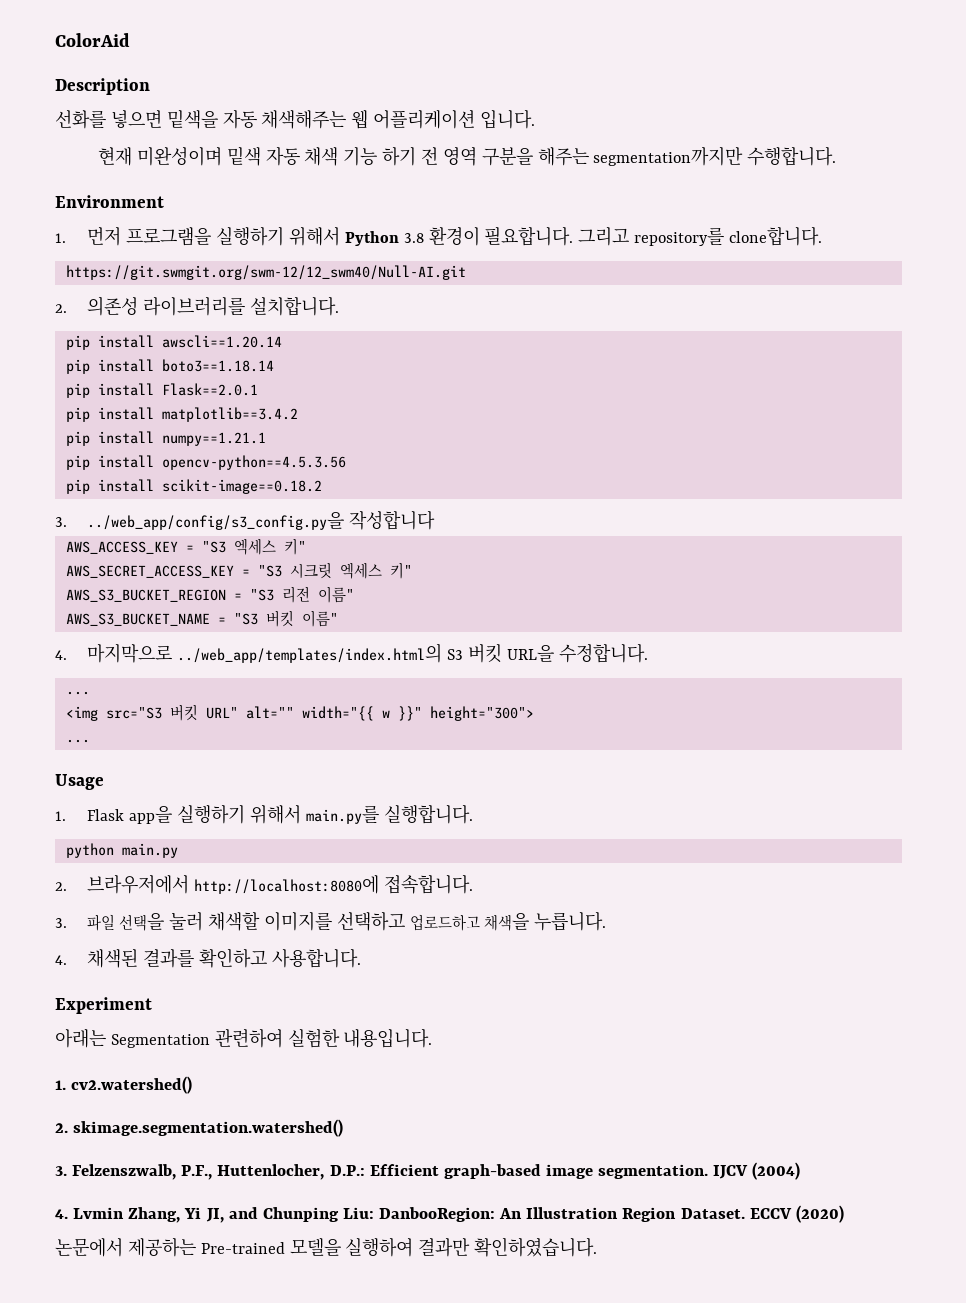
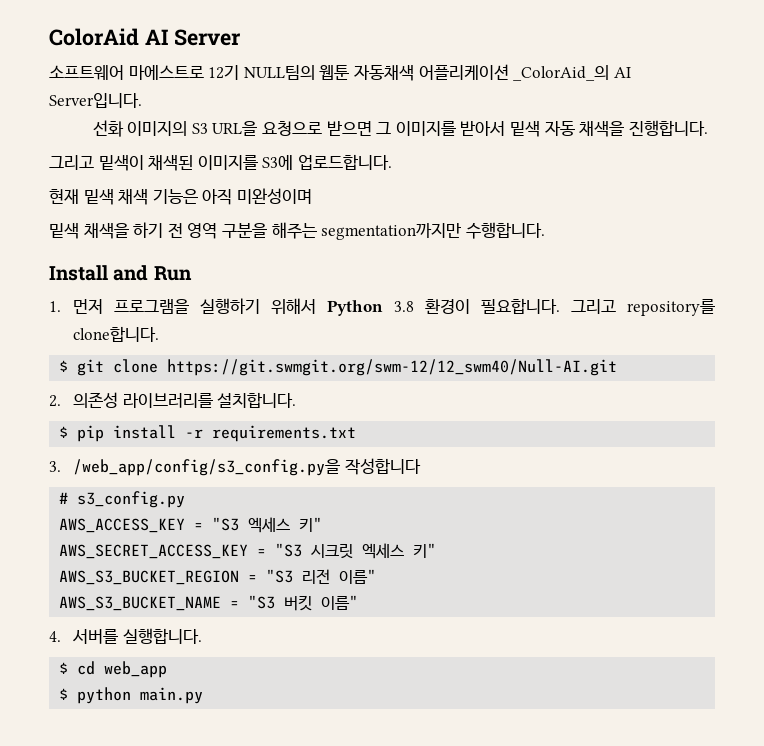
- ColorAid
- Description
- 선화를 넣으면 밑색을 자동 채색해주는 웹 어플리케이션 입니다.
- 현재 미완성이며 밑색 자동 채색 기능 하기 전 영역 구분을 해주는 segmentation까지만 수행합니다.
+ ColorAid AI Server
+ 소프트웨어 마에스트로 12기 NULL팀의 웹툰 자동채색 어플리케이션 _ColorAid_의 AI Server입니다.
+ 선화 이미지의 S3 URL을 요청으로 받으면 그 이미지를 받아서 밑색 자동 채색을 진행합니다.
+ 그리고 밑색이 채색된 이미지를 S3에 업로드합니다.
+ 현재 밑색 채색 기능은 아직 미완성이며
+ 밑색 채색을 하기 전 영역 구분을 해주는 segmentation까지만 수행합니다.
- Environment
+ Install and Run
- https://git.swmgit.org/swm-12/12_swm40/Null-AI.git
+ $ git clone https://git.swmgit.org/swm-12/12_swm40/Null-AI.git
- pip install awscli==1.20.14
- pip install boto3==1.18.14
- pip install Flask==2.0.1
- pip install matplotlib==3.4.2
- pip install numpy==1.21.1
- pip install opencv-python==4.5.3.56
- pip install scikit-image==0.18.2
- 3. ../web_app/config/s3_config.py을 작성합니다
+ $ pip install -r requirements.txt
+ 3. /web_app/config/s3_config.py을 작성합니다
+ # s3_config.py
- 4. 마지막으로 ../web_app/templates/index.html의 S3 버킷 URL을 수정합니다.
- ...
- <img src="S3 버킷 URL" alt="" width="{{ w }}" height="300">
- ...
- Usage
- 1. Flask app을 실행하기 위해서 main.py를 실행합니다.
- python main.py
- 2. 브라우저에서 http://localhost:8080에 접속합니다.
- 3. 파일 선택을 눌러 채색할 이미지를 선택하고 업로드하고 채색을 누릅니다.
- 4. 채색된 결과를 확인하고 사용합니다.
- Experiment
- 아래는 Segmentation 관련하여 실험한 내용입니다.
- 1. cv2.watershed()
- 2. skimage.segmentation.watershed()
- 3. Felzenszwalb, P.F., Huttenlocher, D.P.: Efficient graph-based image segmentation. IJCV (2004)
- 4. Lvmin Zhang, Yi JI, and Chunping Liu: DanbooRegion: An Illustration Region Dataset. ECCV (2020)
- 논문에서 제공하는 Pre-trained 모델을 실행하여 결과만 확인하였습니다.
+ 4. 서버를 실행합니다.
+ $ cd web_app
+ $ python main.py

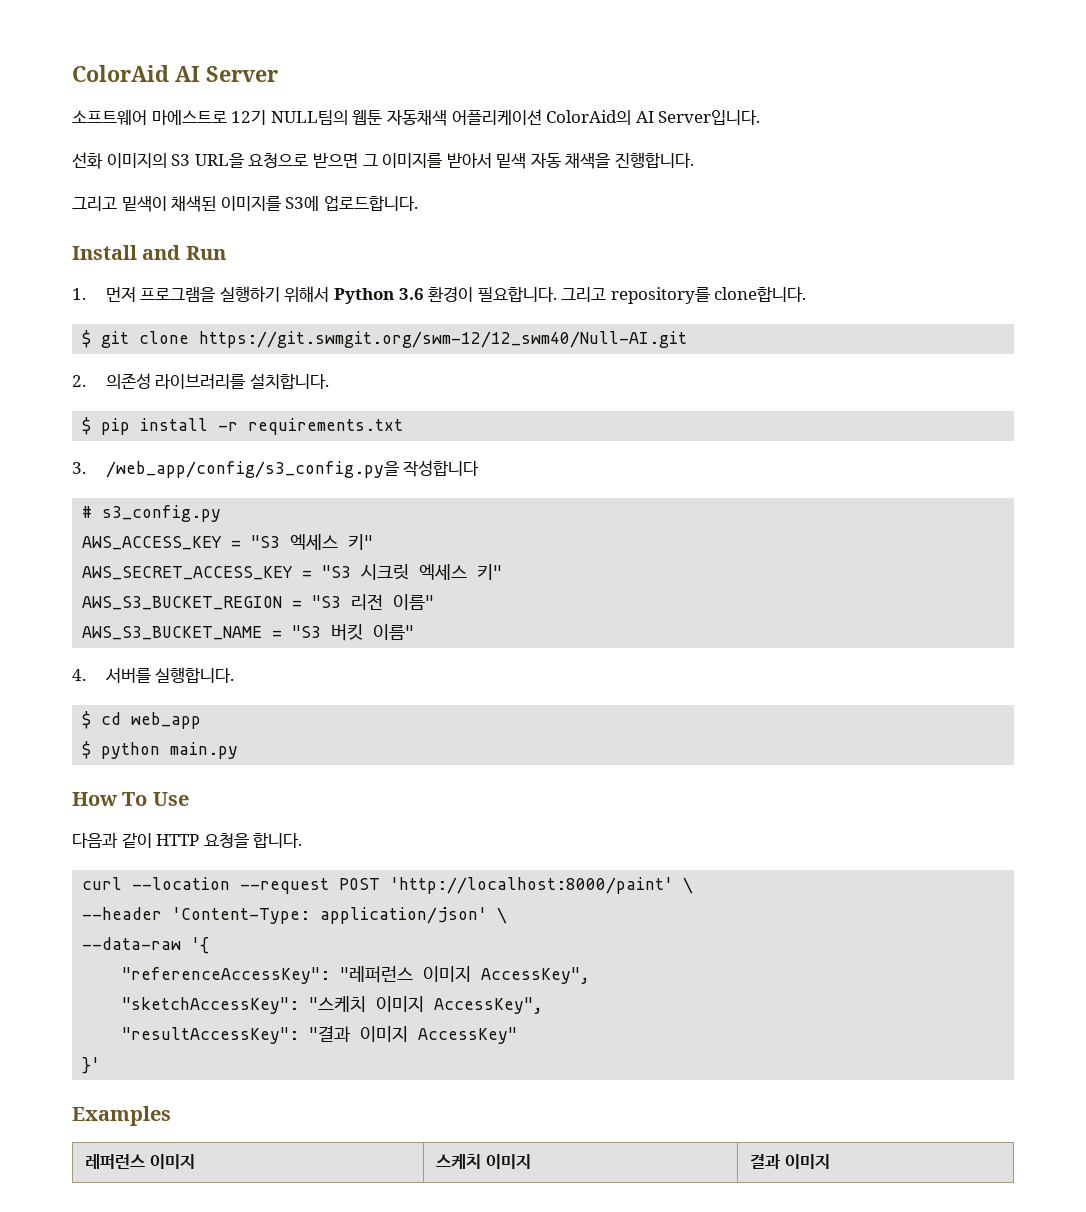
- 소프트웨어 마에스트로 12기 NULL팀의 웹툰 자동채색 어플리케이션 _ColorAid_의 AI Server입니다.
+ 소프트웨어 마에스트로 12기 NULL팀의 웹툰 자동채색 어플리케이션 ColorAid의 AI Server입니다.
- 현재 밑색 채색 기능은 아직 미완성이며
- 밑색 채색을 하기 전 영역 구분을 해주는 segmentation까지만 수행합니다.
- 1. 먼저 프로그램을 실행하기 위해서 Python 3.8 환경이 필요합니다.
+ 1. 먼저 프로그램을 실행하기 위해서 Python 3.6 환경이 필요합니다.
+ How To Use
+ 다음과 같이 HTTP 요청을 합니다.
+ curl --location --request POST 'http://localhost:8000/paint' \
+ --header 'Content-Type: application/json' \
+ --data-raw '{
+ "referenceAccessKey": "레퍼런스 이미지 AccessKey",
+ "sketchAccessKey": "스케치 이미지 AccessKey",
+ "resultAccessKey": "결과 이미지 AccessKey"
+ }'
+ Examples
+ 레퍼런스 이미지 | 스케치 이미지 | 결과 이미지

